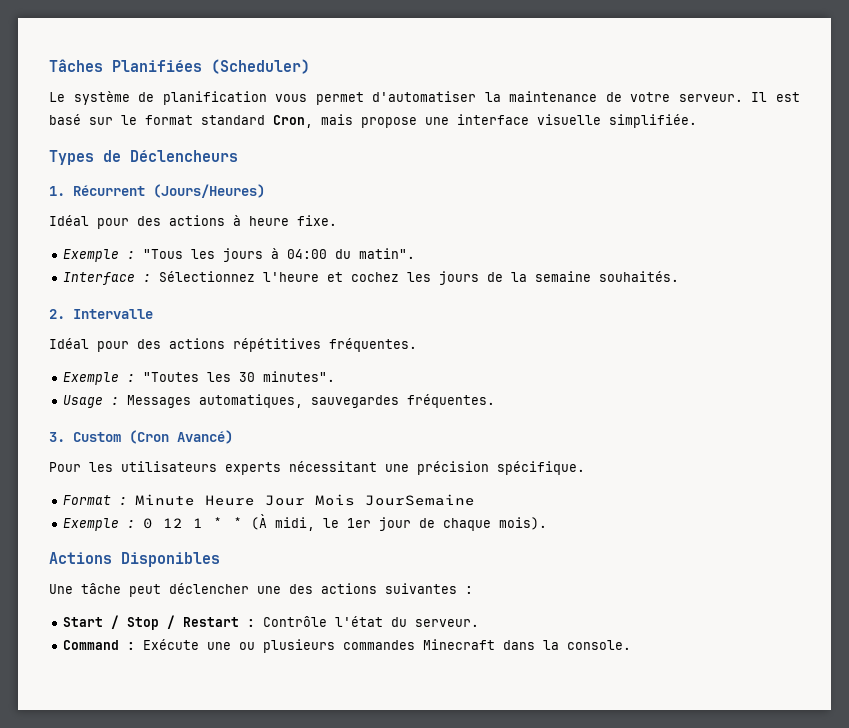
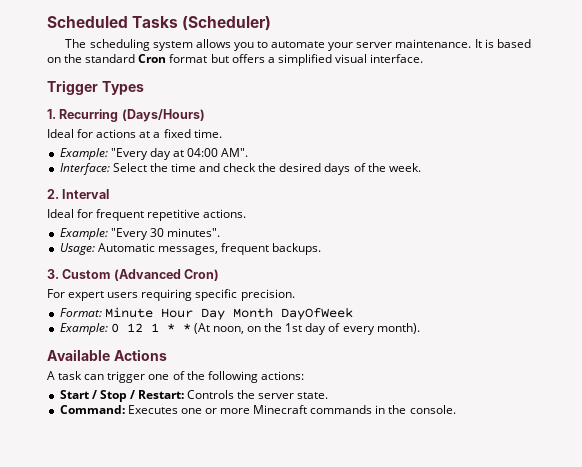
- Tâches Planifiées (Scheduler)
+ Scheduled Tasks (Scheduler)
- Le système de planification vous permet d'automatiser la maintenance de votre serveur. Il est basé sur le format standard Cron, mais propose une interface visuelle simplifiée.
- Types de Déclencheurs
+ The scheduling system allows you to automate your server maintenance. It is based on the standard Cron format but offers a simplified visual interface.
+ Trigger Types
- 1. Récurrent (Jours/Heures)
- Idéal pour des actions à heure fixe.
- Exemple : "Tous les jours à 04:00 du matin".
- Interface : Sélectionnez l'heure et cochez les jours de la semaine souhaités.
- 2. Intervalle
- Idéal pour des actions répétitives fréquentes.
- Exemple : "Toutes les 30 minutes".
- Usage : Messages automatiques, sauvegardes fréquentes.
- 3. Custom (Cron Avancé)
- Pour les utilisateurs experts nécessitant une précision spécifique.
- Format : Minute Heure Jour Mois JourSemaine
- Exemple : 0 12 1 * * (À midi, le 1er jour de chaque mois).
- Actions Disponibles
- Une tâche peut déclencher une des actions suivantes :
- Start / Stop / Restart : Contrôle l'état du serveur.
- Command : Exécute une ou plusieurs commandes Minecraft dans la console.
+ 1. Recurring (Days/Hours)
+ Ideal for actions at a fixed time.
+ Example: "Every day at 04:00 AM".
+ Interface: Select the time and check the desired days of the week.
+ 2. Interval
+ Ideal for frequent repetitive actions.
+ Example: "Every 30 minutes".
+ Usage: Automatic messages, frequent backups.
+ 3. Custom (Advanced Cron)
+ For expert users requiring specific precision.
+ Format: Minute Hour Day Month DayOfWeek
+ Example: 0 12 1 * * (At noon, on the 1st day of every month).
+ Available Actions
+ A task can trigger one of the following actions:
+ Start / Stop / Restart: Controls the server state.
+ Command: Executes one or more Minecraft commands in the console.

